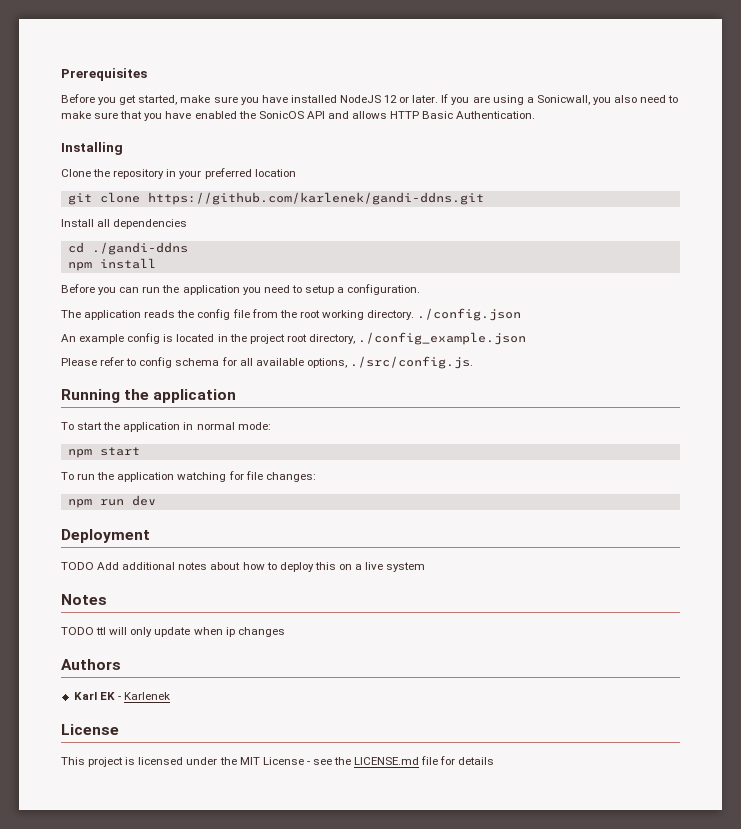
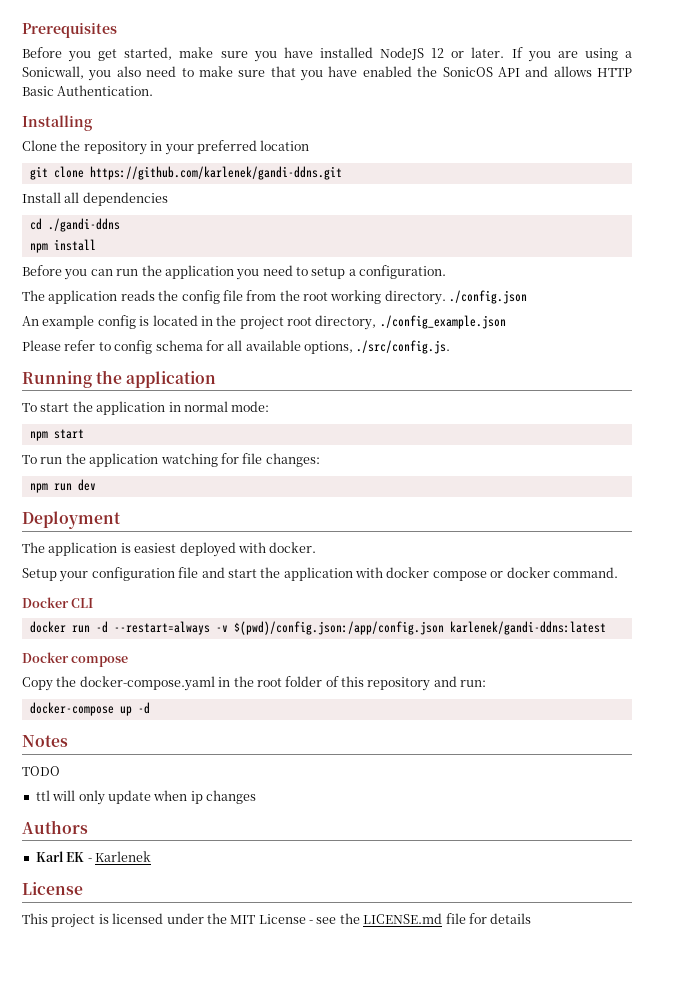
- TODO Add additional notes about how to deploy this on a live system
+ The application is easiest deployed with docker.
+ Setup your configuration file and start the application with docker compose or docker command.
+ Docker CLI
+ docker run -d --restart=always -v $(pwd)/config.json:/app/config.json karlenek/gandi-ddns:latest
+ Docker compose
+ Copy the docker-compose.yaml in the root folder of this repository and run:
+ docker-compose up -d
- TODO ttl will only update when ip changes
+ TODO
+ ttl will only update when ip changes

